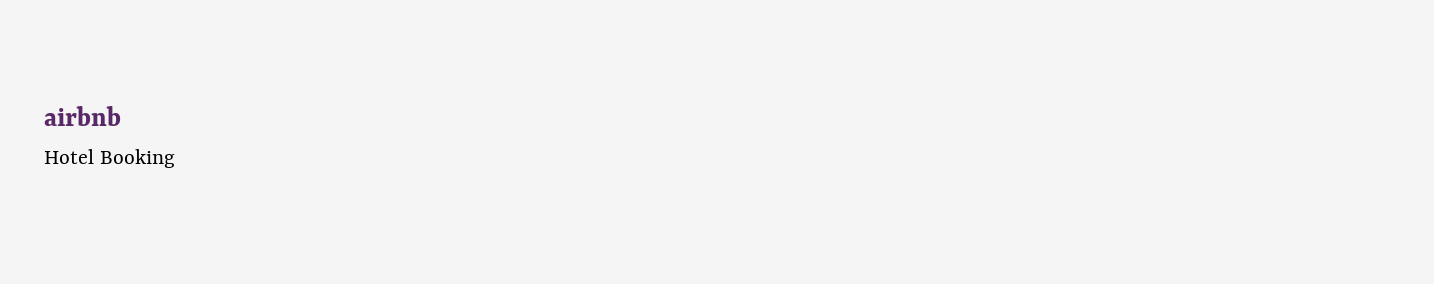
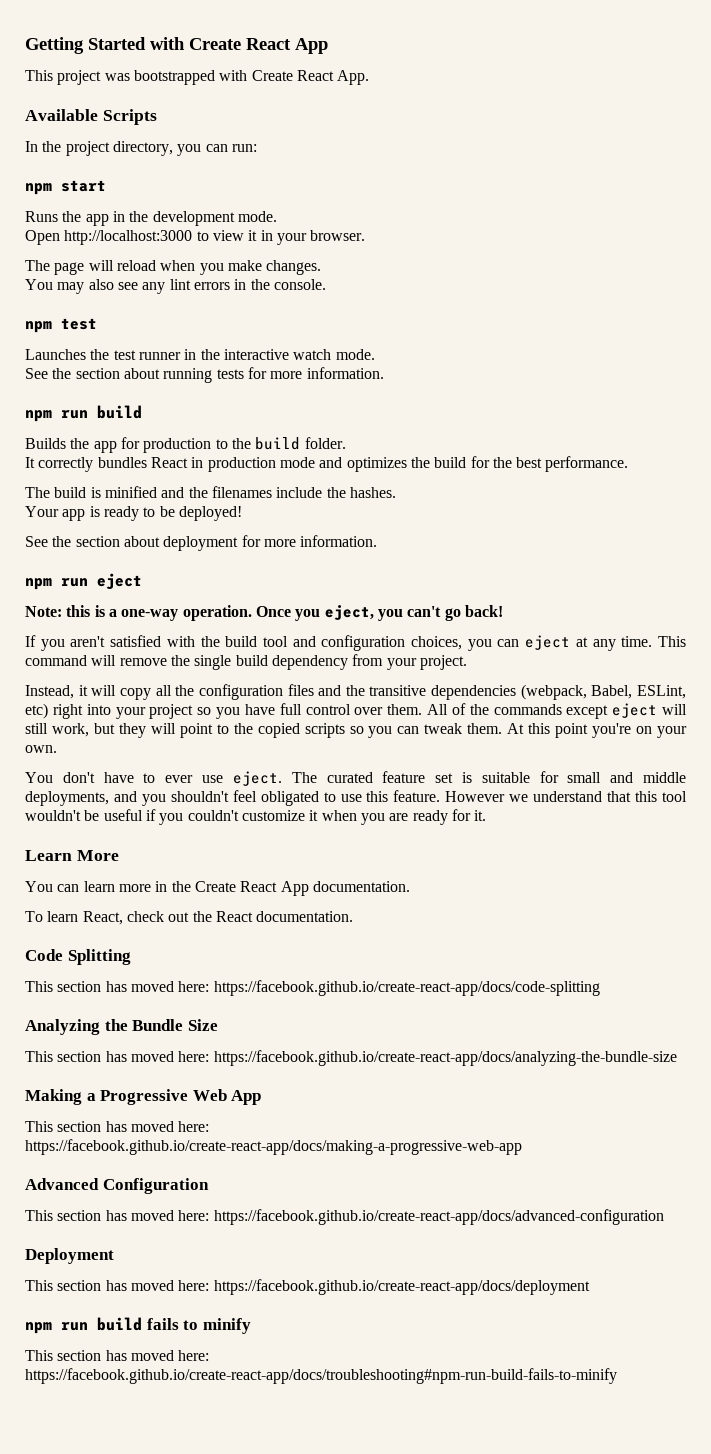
- airbnb
- Hotel Booking
+ Getting Started with Create React App
+ This project was bootstrapped with Create React App.
+ Available Scripts
+ In the project directory, you can run:
+ npm start
+ Runs the app in the development mode.
+ Open http://localhost:3000 to view it in your browser.
+ The page will reload when you make changes.
+ You may also see any lint errors in the console.
+ npm test
+ Launches the test runner in the interactive watch mode.
+ See the section about running tests for more information.
+ npm run build
+ Builds the app for production to the build folder.
+ It correctly bundles React in production mode and optimizes the build for the best performance.
+ The build is minified and the filenames include the hashes.
+ Your app is ready to be deployed!
+ See the section about deployment for more information.
+ npm run eject
+ Note: this is a one-way operation. Once you eject, you can't go back!
+ If you aren't satisfied with the build tool and configuration choices, you can eject at any time. This command will remove the single build dependency from your project.
+ Instead, it will copy all the configuration files and the transitive dependencies (webpack, Babel, ESLint, etc) right into your project so you have full control over them. All of the commands except eject will still work, but they will point to the copied scripts so you can tweak them. At this point you're on your own.
+ You don't have to ever use eject. The curated feature set is suitable for small and middle deployments, and you shouldn't feel obligated to use this feature. However we understand that this tool wouldn't be useful if you couldn't customize it when you are ready for it.
+ Learn More
+ You can learn more in the Create React App documentation.
+ To learn React, check out the React documentation.
+ Code Splitting
+ This section has moved here: https://facebook.github.io/create-react-app/docs/code-splitting
+ Analyzing the Bundle Size
+ This section has moved here: https://facebook.github.io/create-react-app/docs/analyzing-the-bundle-size
+ Making a Progressive Web App
+ This section has moved here: https://facebook.github.io/create-react-app/docs/making-a-progressive-web-app
+ Advanced Configuration
+ This section has moved here: https://facebook.github.io/create-react-app/docs/advanced-configuration
+ Deployment
+ This section has moved here: https://facebook.github.io/create-react-app/docs/deployment
+ npm run build fails to minify
+ This section has moved here: https://facebook.github.io/create-react-app/docs/troubleshooting#npm-run-build-fails-to-minify

